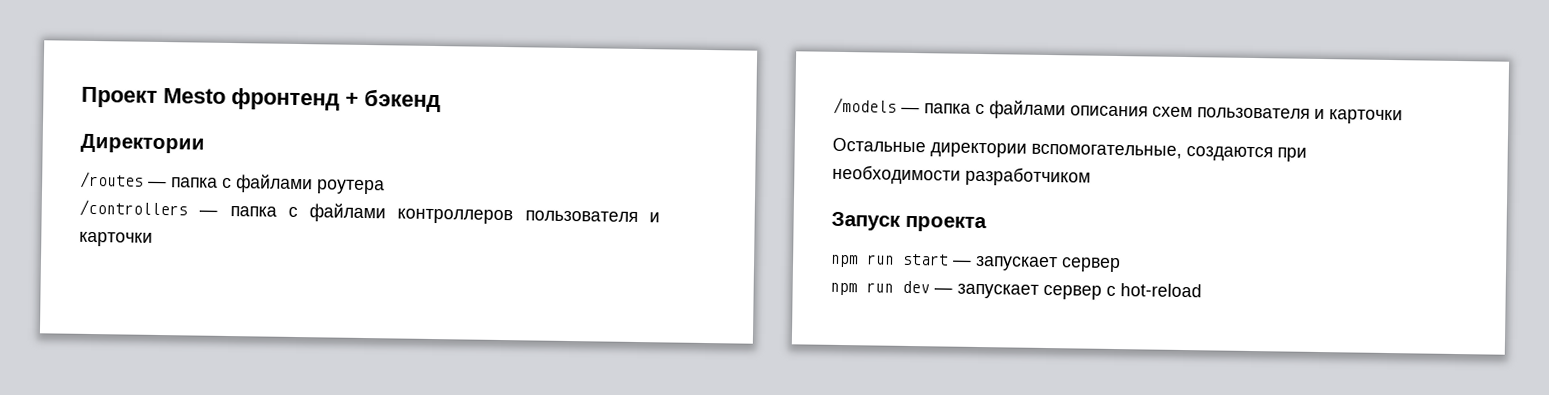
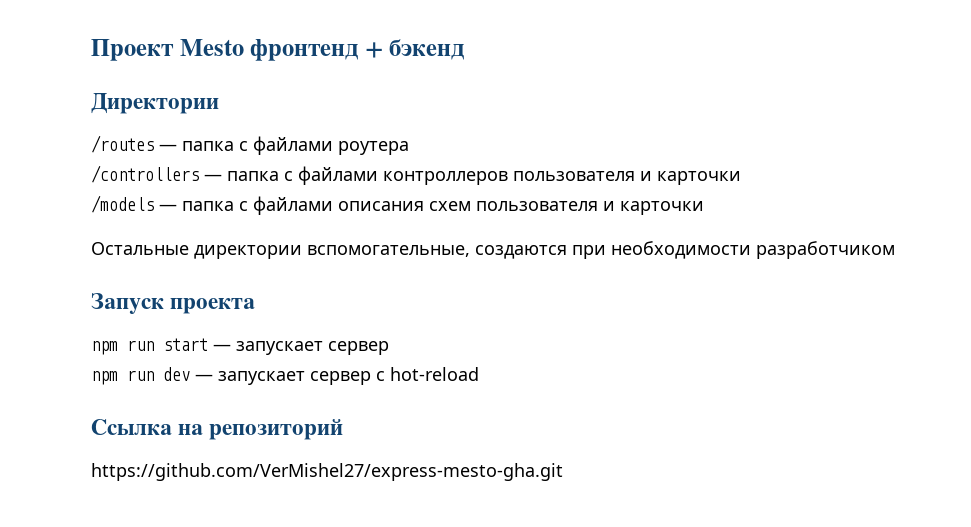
+ Ссылка на репозиторий
+ https://github.com/VerMishel27/express-mesto-gha.git

